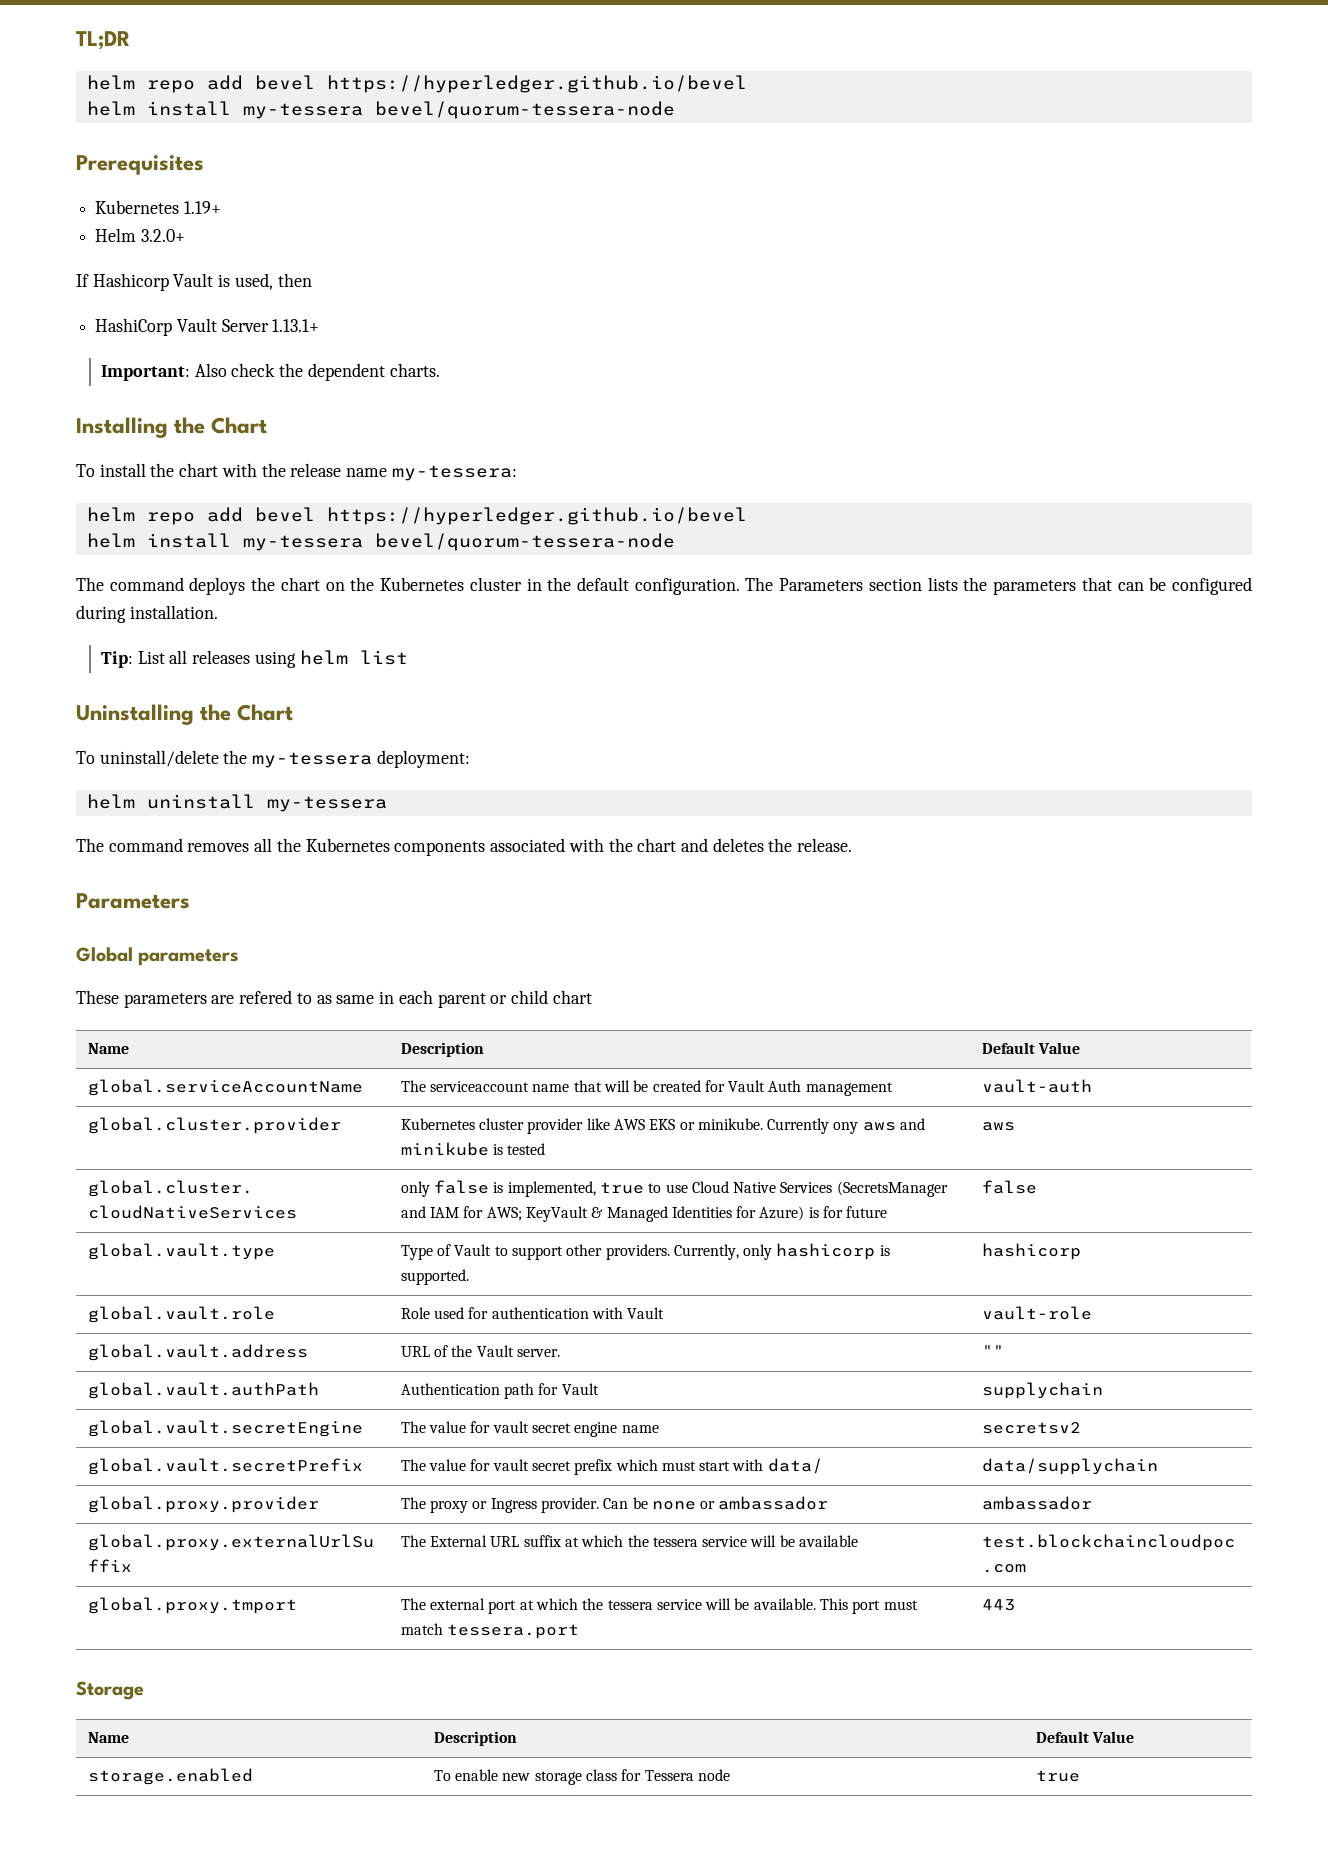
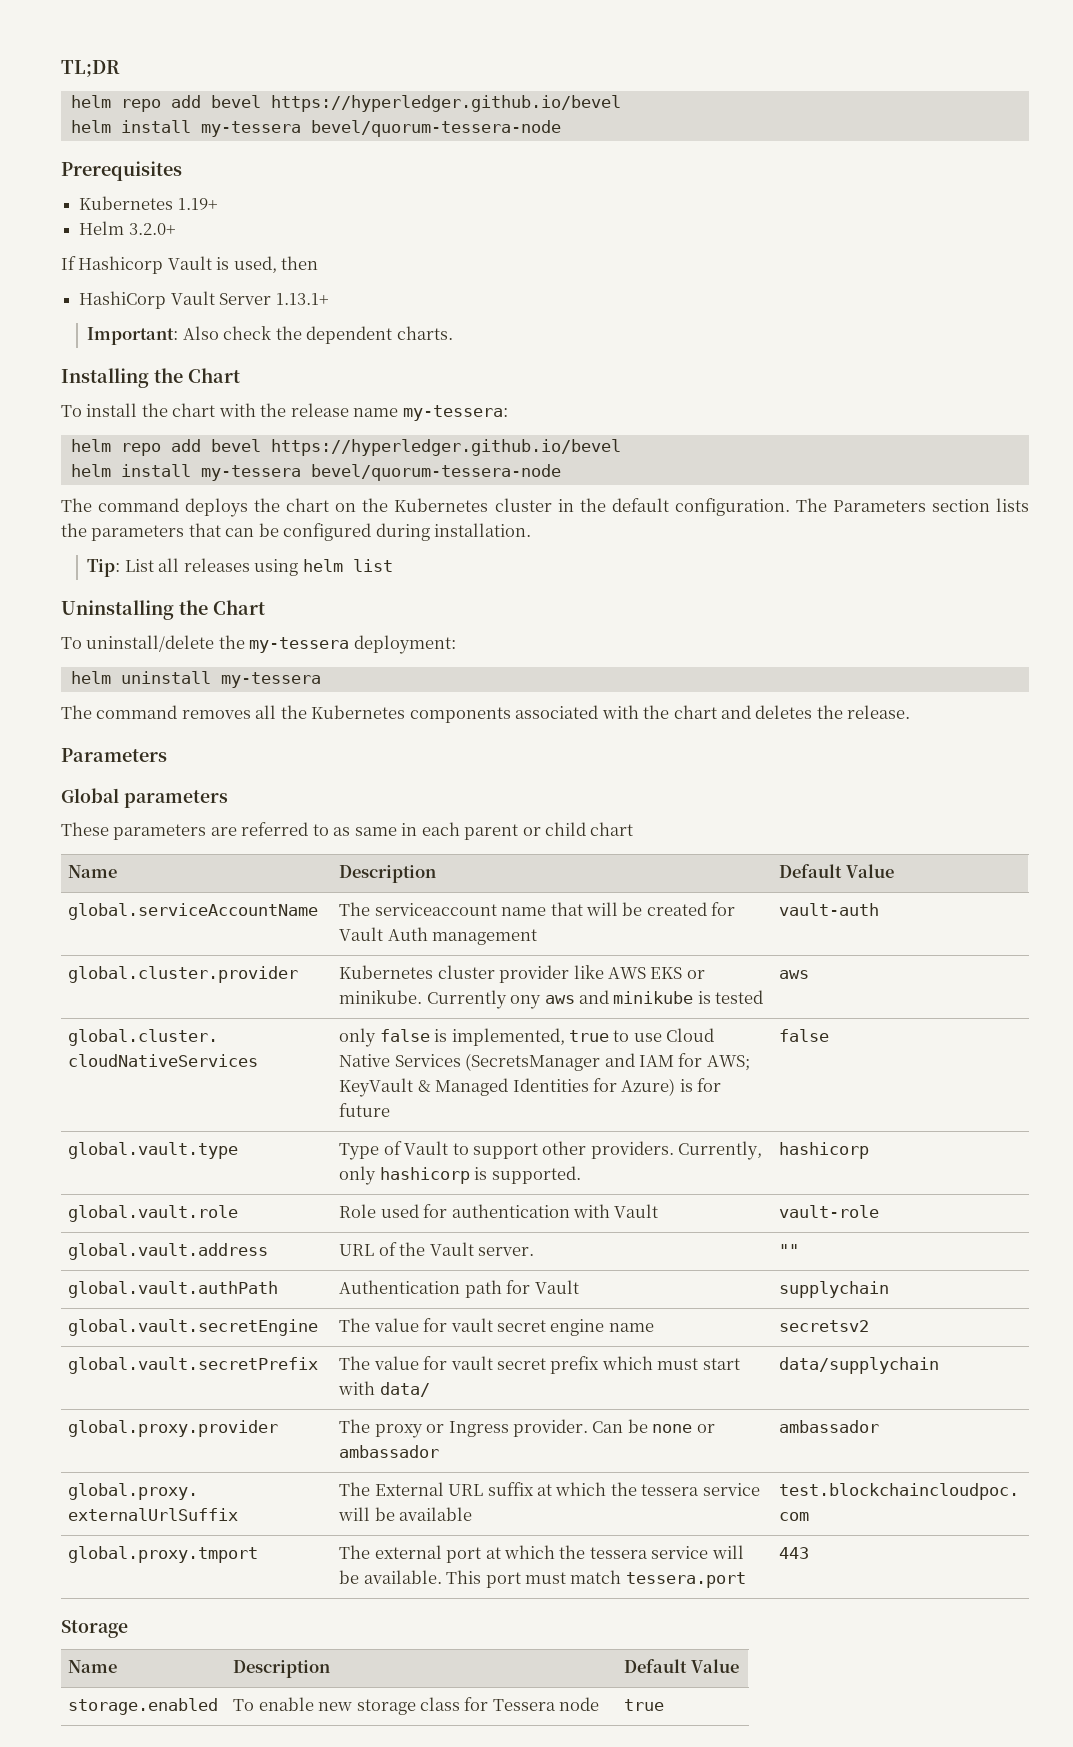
- These parameters are refered to as same in each parent or child chart
+ These parameters are referred to as same in each parent or child chart

